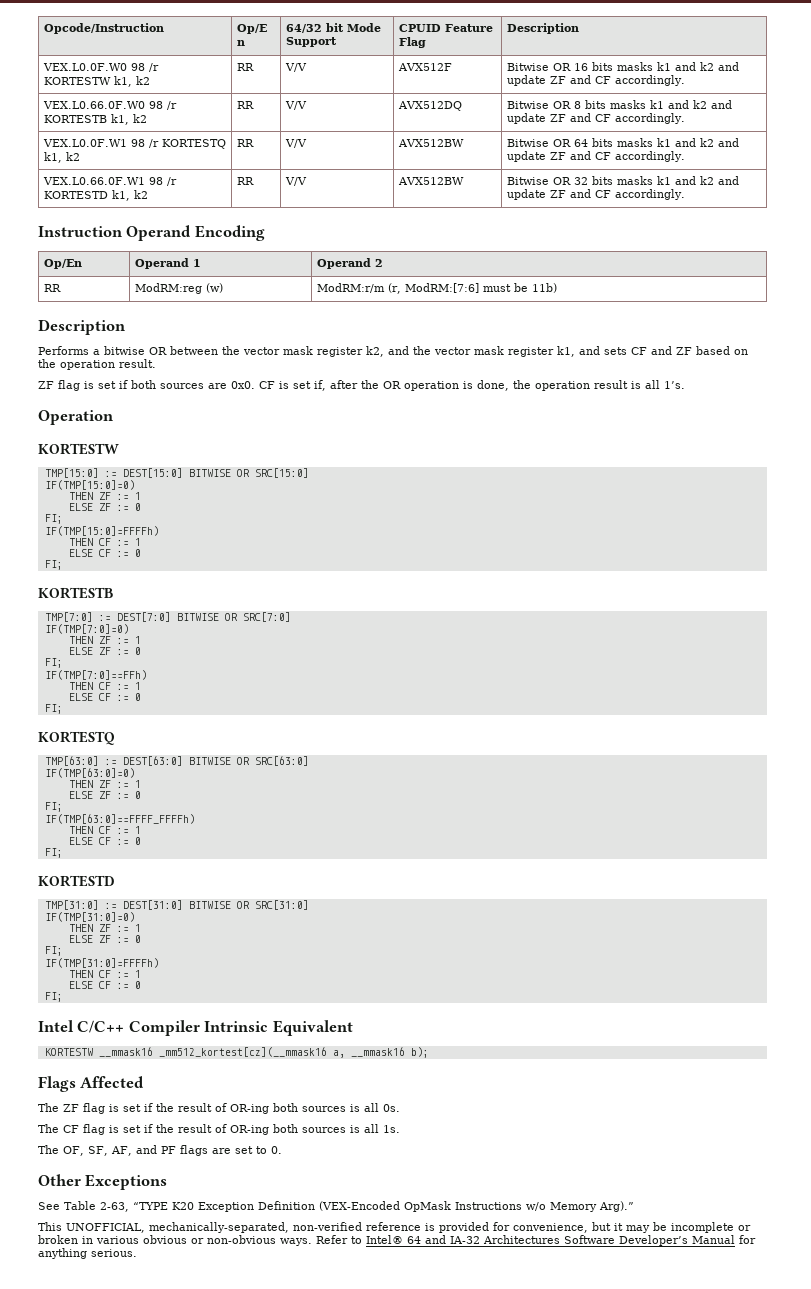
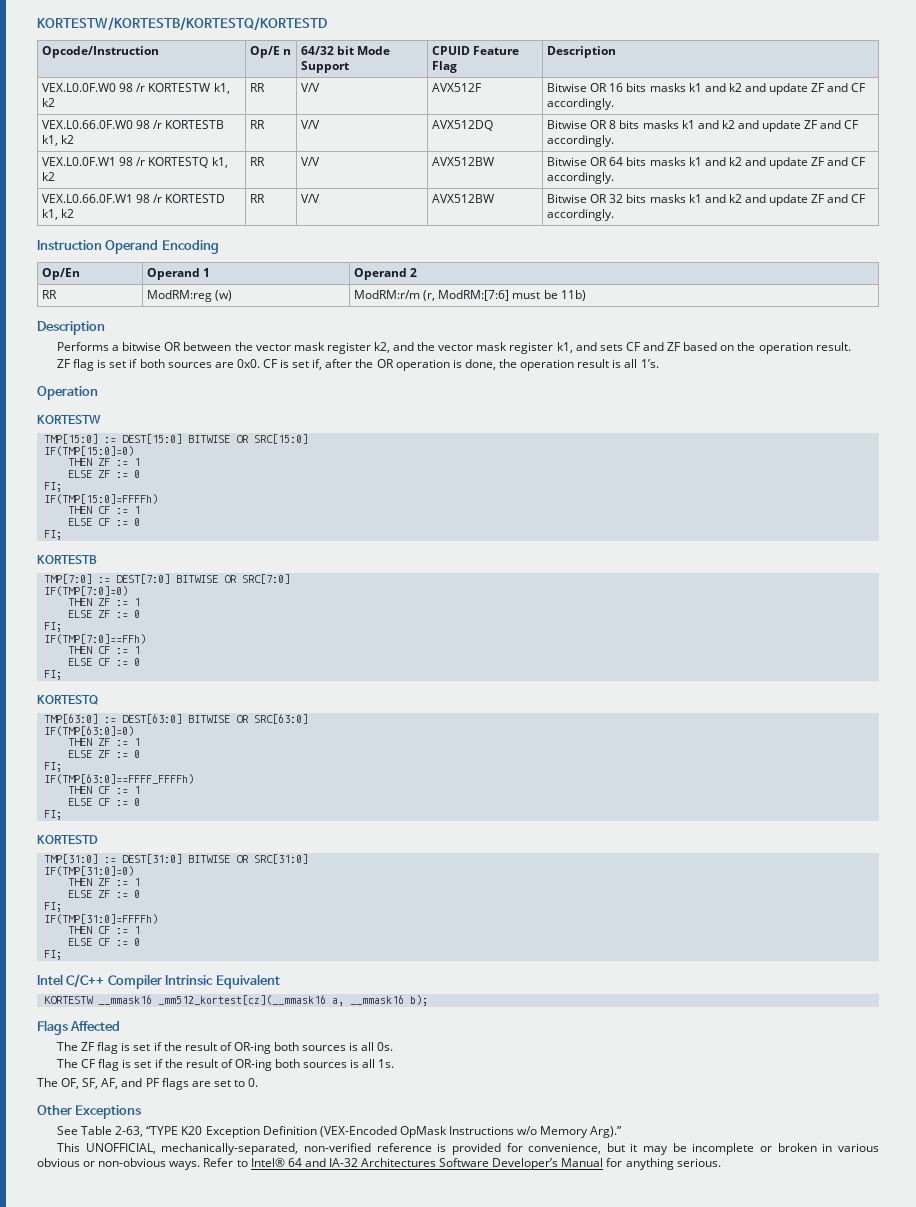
+ KORTESTW/KORTESTB/KORTESTQ/KORTESTD

